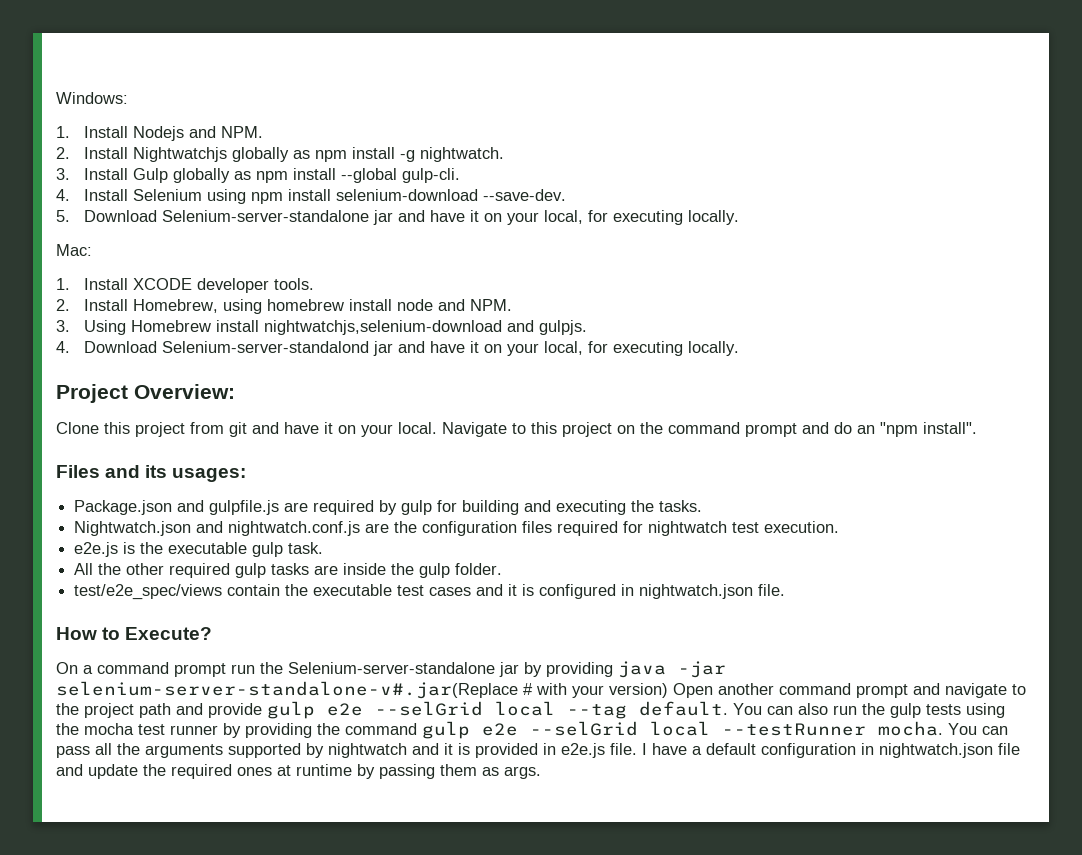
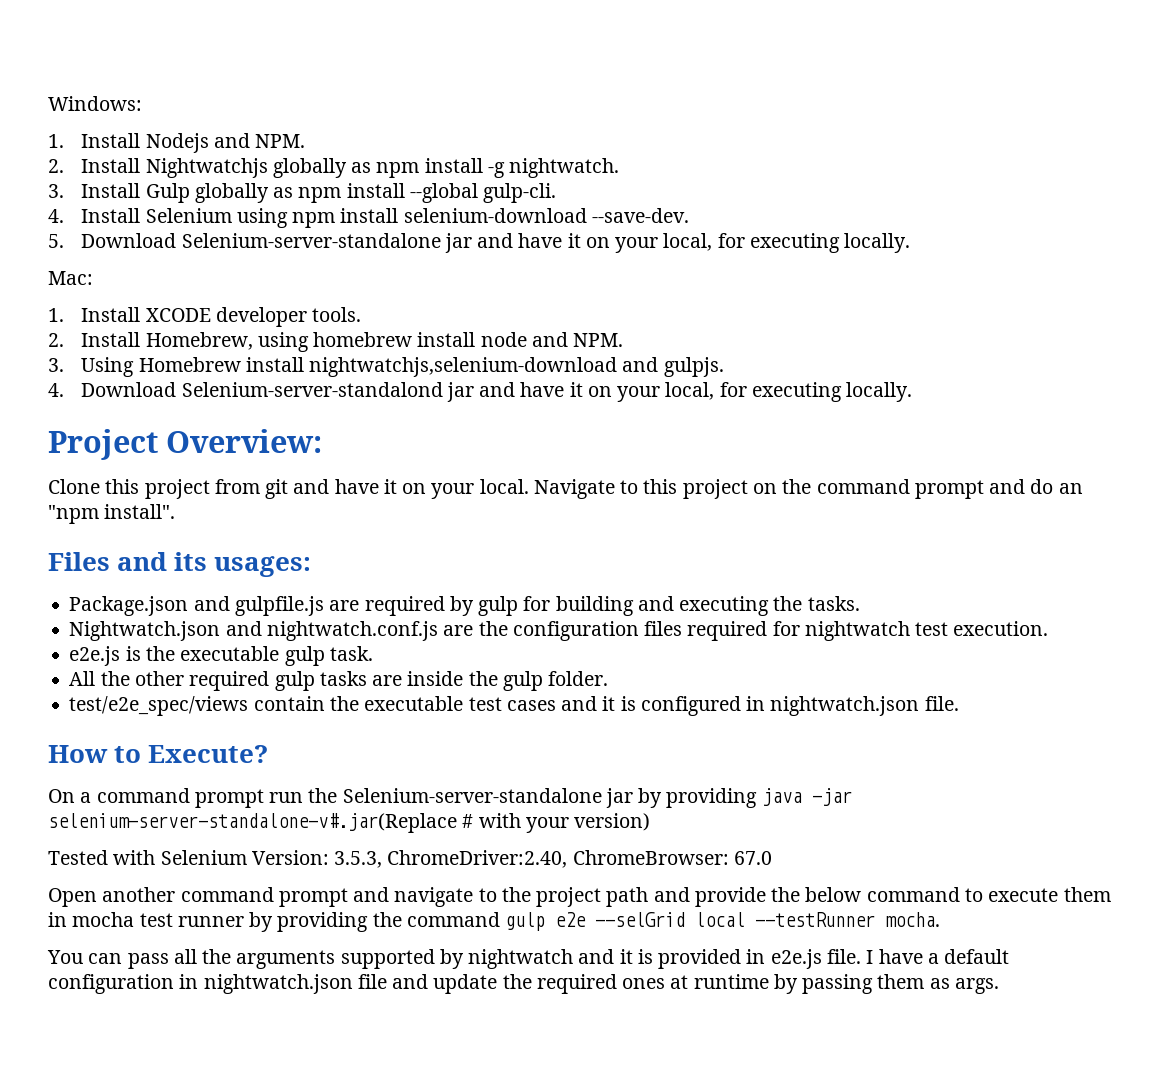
- On a command prompt run the Selenium-server-standalone jar by providing java -jar selenium-server-standalone-v#.jar(Replace # with your version) Open another command prompt and navigate to the project path and provide gulp e2e --selGrid local --tag default. You can also run the gulp tests using the mocha test runner by providing the command gulp e2e --selGrid local --testRunner mocha. You can pass all the arguments supported by nightwatch and it is provided in e2e.js file.
+ On a command prompt run the Selenium-server-standalone jar by providing java -jar selenium-server-standalone-v#.jar(Replace # with your version)
+ Tested with Selenium Version: 3.5.3, ChromeDriver:2.40, ChromeBrowser: 67.0
+ Open another command prompt and navigate to the project path and provide the below command to execute them in mocha test runner by providing the command gulp e2e --selGrid local --testRunner mocha.
+ You can pass all the arguments supported by nightwatch and it is provided in e2e.js file.

